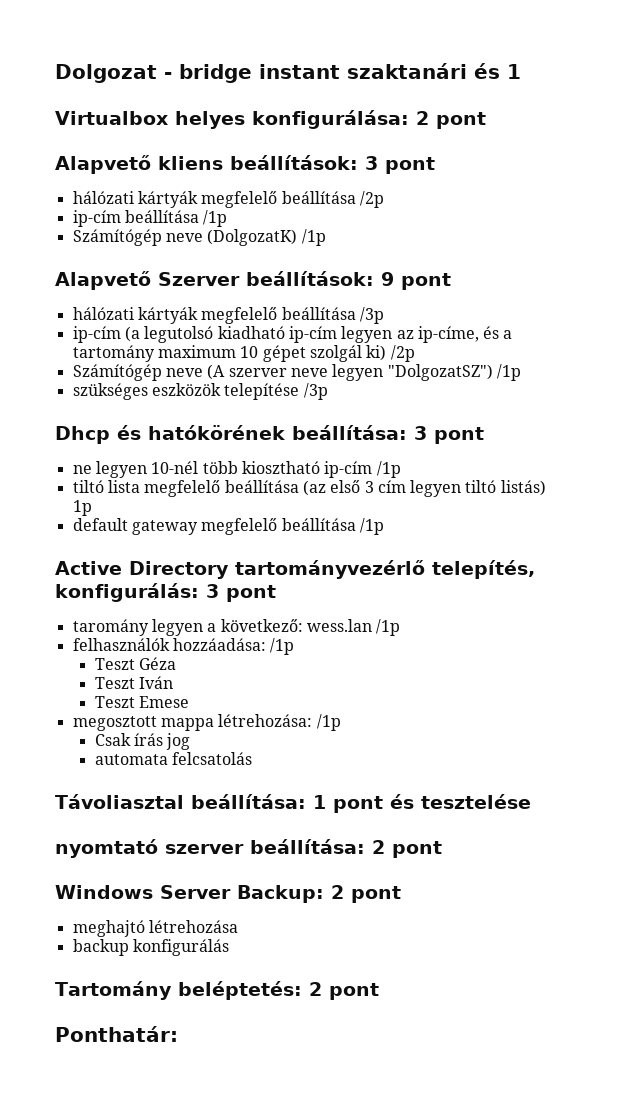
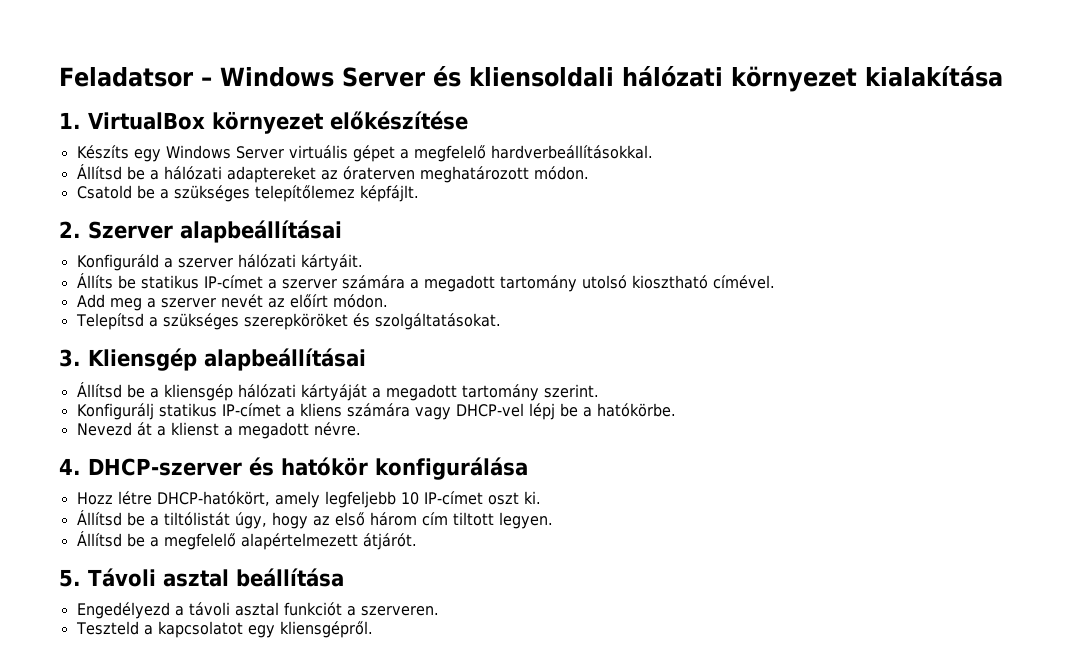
- Dolgozat - bridge instant szaktanári és 1
- Virtualbox helyes konfigurálása: 2 pont
- Alapvető kliens beállítások: 3 pont
- hálózati kártyák megfelelő beállítása /2p
- ip-cím beállítása /1p
- Számítógép neve (DolgozatK) /1p
- Alapvető Szerver beállítások: 9 pont
- hálózati kártyák megfelelő beállítása /3p
- ip-cím (a legutolsó kiadható ip-cím legyen az ip-címe, és a tartomány maximum 10 gépet szolgál ki) /2p
- Számítógép neve (A szerver neve legyen "DolgozatSZ") /1p
- szükséges eszközök telepítése /3p
- Dhcp és hatókörének beállítása: 3 pont
- ne legyen 10-nél több kiosztható ip-cím /1p
- tiltó lista megfelelő beállítása (az első 3 cím legyen tiltó listás) 1p
- default gateway megfelelő beállítása /1p
- Active Directory tartományvezérlő telepítés, konfigurálás: 3 pont
- taromány legyen a következő: wess.lan /1p
- felhasználók hozzáadása: /1p
- Teszt Géza
- Teszt Iván
- Teszt Emese
- megosztott mappa létrehozása: /1p
- Csak írás jog
- automata felcsatolás
- Távoliasztal beállítása: 1 pont és tesztelése
- nyomtató szerver beállítása: 2 pont
- Windows Server Backup: 2 pont
- meghajtó létrehozása
- backup konfigurálás
- Tartomány beléptetés: 2 pont
- Ponthatár:
+ Feladatsor – Windows Server és kliensoldali hálózati környezet kialakítása
+ 1. VirtualBox környezet előkészítése
+ Készíts egy Windows Server virtuális gépet a megfelelő hardverbeállításokkal.
+ Állítsd be a hálózati adaptereket az óraterven meghatározott módon.
+ Csatold be a szükséges telepítőlemez képfájlt.
+ 2. Szerver alapbeállításai
+ Konfiguráld a szerver hálózati kártyáit.
+ Állíts be statikus IP-címet a szerver számára a megadott tartomány utolsó kiosztható címével.
+ Add meg a szerver nevét az előírt módon.
+ Telepítsd a szükséges szerepköröket és szolgáltatásokat.
+ 3. Kliensgép alapbeállításai
+ Állítsd be a kliensgép hálózati kártyáját a megadott tartomány szerint.
+ Konfigurálj statikus IP-címet a kliens számára vagy DHCP-vel lépj be a hatókörbe.
+ Nevezd át a klienst a megadott névre.
+ 4. DHCP-szerver és hatókör konfigurálása
+ Hozz létre DHCP-hatókört, amely legfeljebb 10 IP-címet oszt ki.
+ Állítsd be a tiltólistát úgy, hogy az első három cím tiltott legyen.
+ Állítsd be a megfelelő alapértelmezett átjárót.
+ 5. Távoli asztal beállítása
+ Engedélyezd a távoli asztal funkciót a szerveren.
+ Teszteld a kapcsolatot egy kliensgépről.

